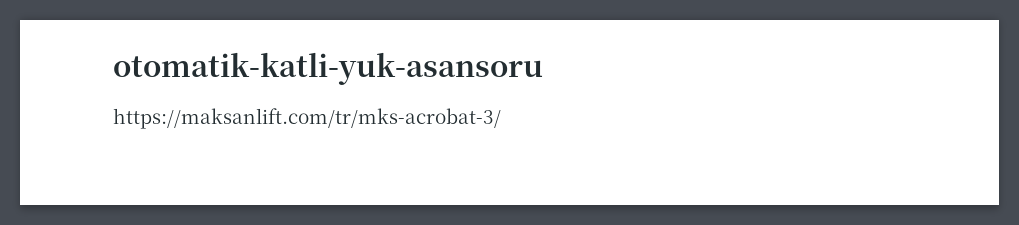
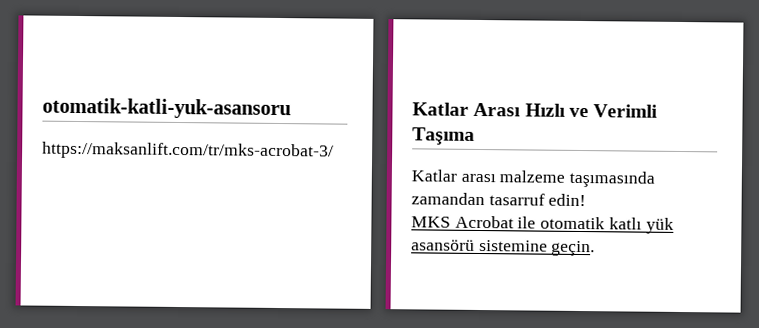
+ Katlar Arası Hızlı ve Verimli Taşıma
+ Katlar arası malzeme taşımasında zamandan tasarruf edin!
+ MKS Acrobat ile otomatik katlı yük asansörü sistemine geçin.

